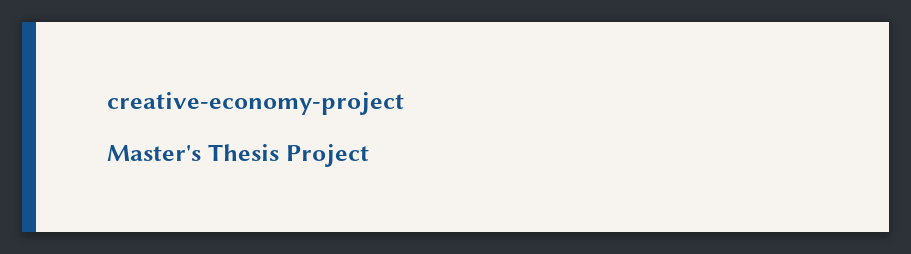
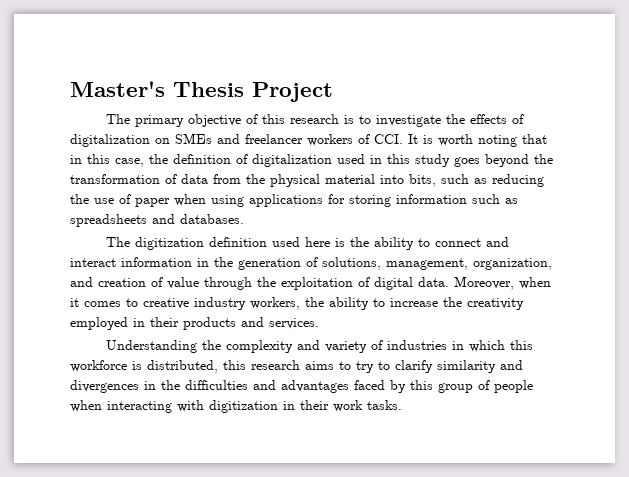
- creative-economy-project
+ The primary objective of this research is to investigate the effects of digitalization on SMEs and freelancer workers of CCI. It is worth noting that in this case, the definition of digitalization used in this study goes beyond the transformation of data from the physical material into bits, such as reducing the use of paper when using applications for storing information such as spreadsheets and databases.
+ The digitization definition used here is the ability to connect and interact information in the generation of solutions, management, organization, and creation of value through the exploitation of digital data. Moreover, when it comes to creative industry workers, the ability to increase the creativity employed in their products and services.
+ Understanding the complexity and variety of industries in which this workforce is distributed, this research aims to try to clarify similarity and divergences in the difficulties and advantages faced by this group of people when interacting with digitization in their work tasks.

